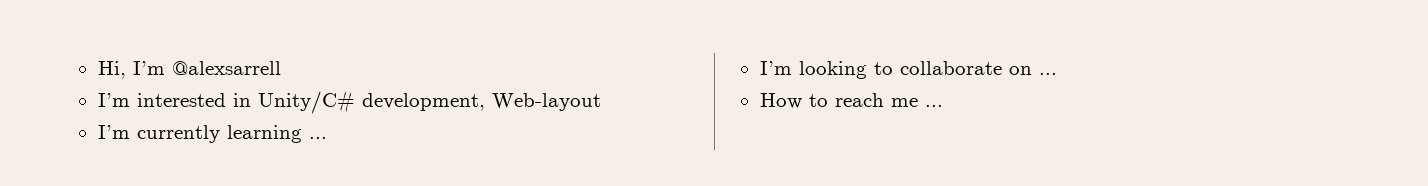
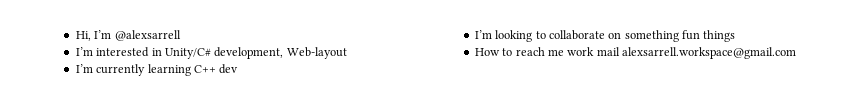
- I’m currently learning ...
+ I’m currently learning C++ dev
- I’m looking to collaborate on ...
+ I’m looking to collaborate on something fun things
- How to reach me ...
+ How to reach me work mail alexsarrell.workspace@gmail.com

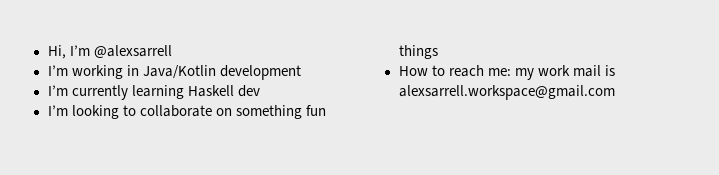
- I’m interested in Unity/C# development, Web-layout
+ I’m working in Java/Kotlin development
- I’m currently learning C++ dev
+ I’m currently learning Haskell dev
- How to reach me work mail alexsarrell.workspace@gmail.com
+ How to reach me: my work mail is alexsarrell.workspace@gmail.com

